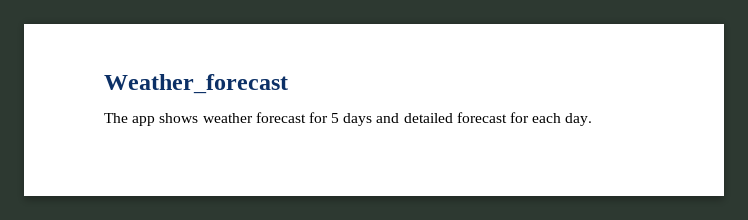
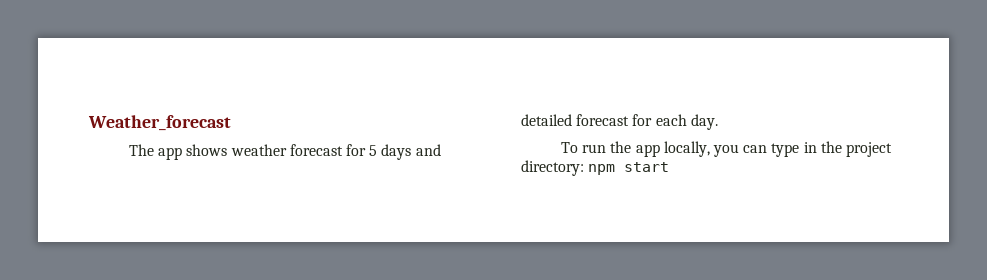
+ To run the app locally, you can type in the project directory: npm start

